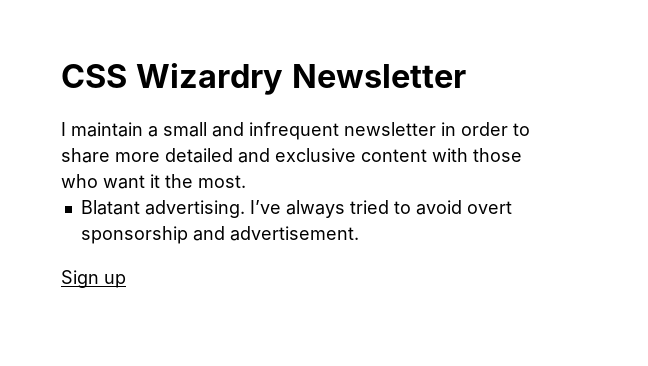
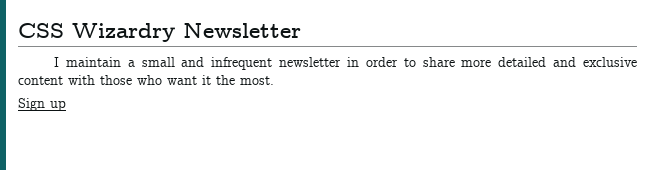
- Blatant advertising. I’ve always tried to avoid overt sponsorship and advertisement.

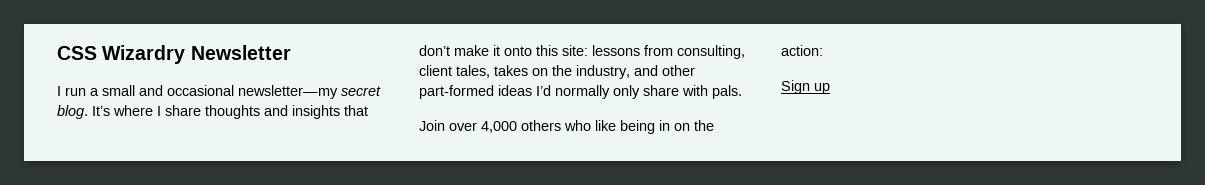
- I maintain a small and infrequent newsletter in order to share more detailed and exclusive content with those who want it the most.
+ I run a small and occasional newsletter—my secret blog. It’s where I share thoughts and insights that don’t make it onto this site: lessons from consulting, client tales, takes on the industry, and other part-formed ideas I’d normally only share with pals.
+ Join over 4,000 others who like being in on the action:

